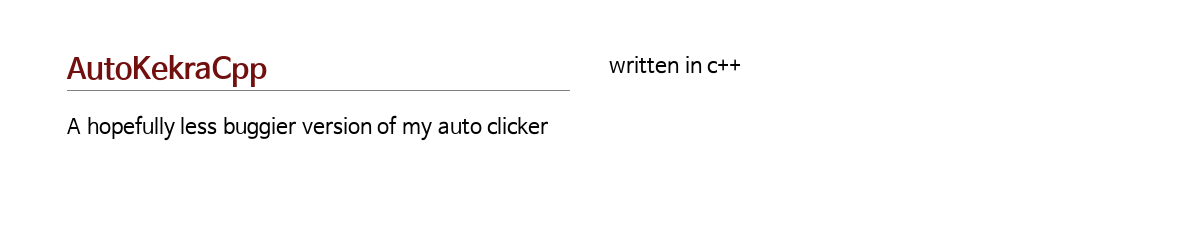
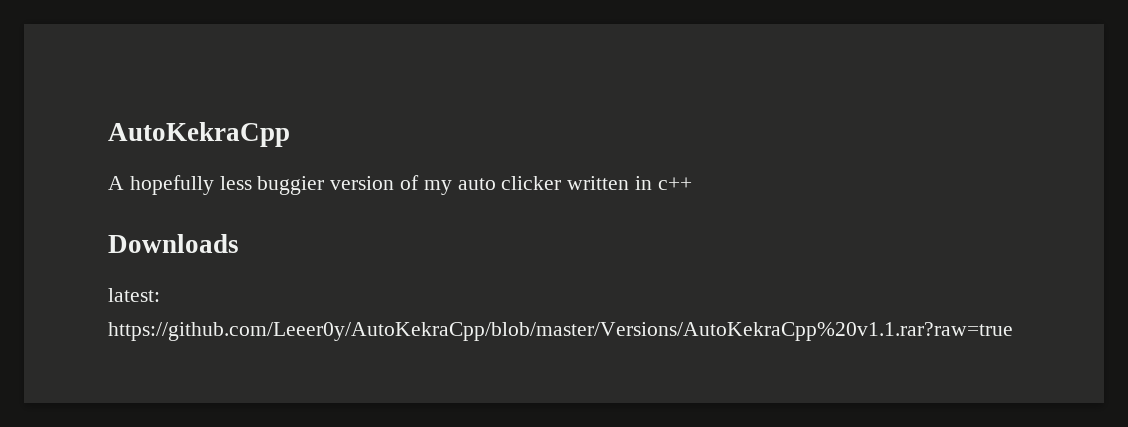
+ Downloads
+ latest: https://github.com/Leeer0y/AutoKekraCpp/blob/master/Versions/AutoKekraCpp%20v1.1.rar?raw=true

